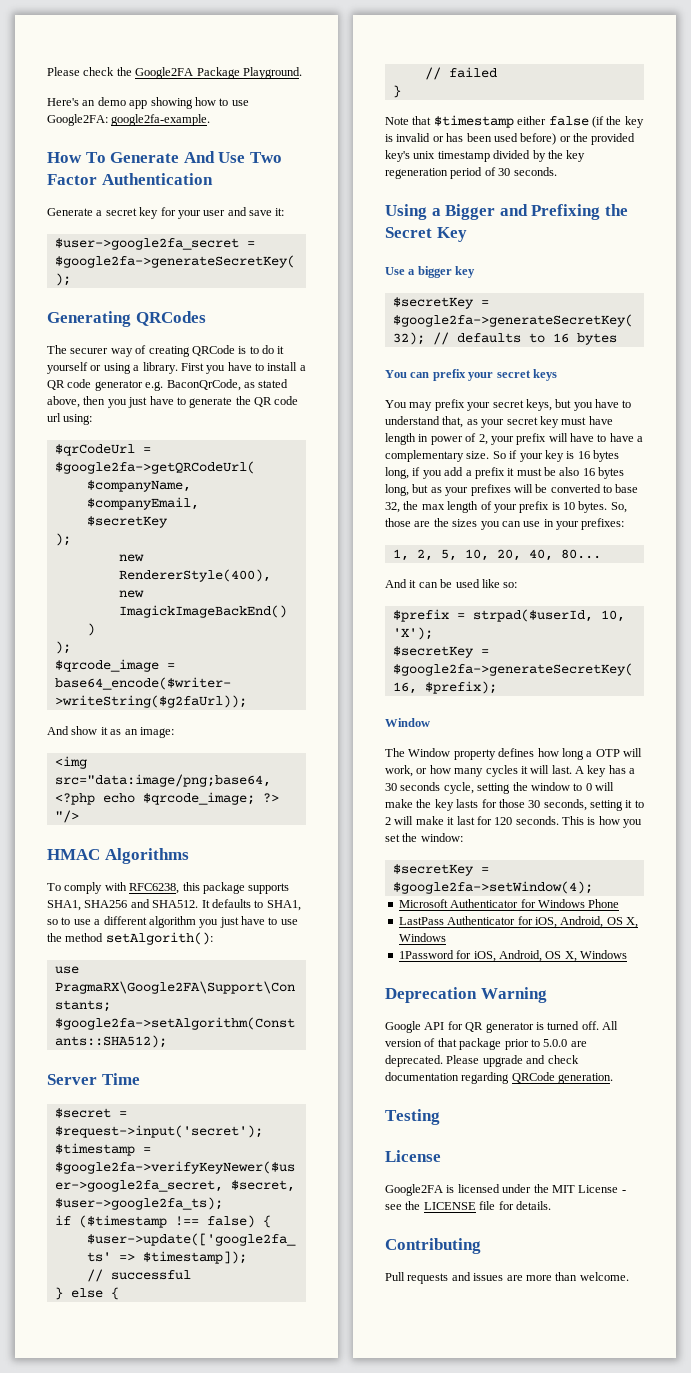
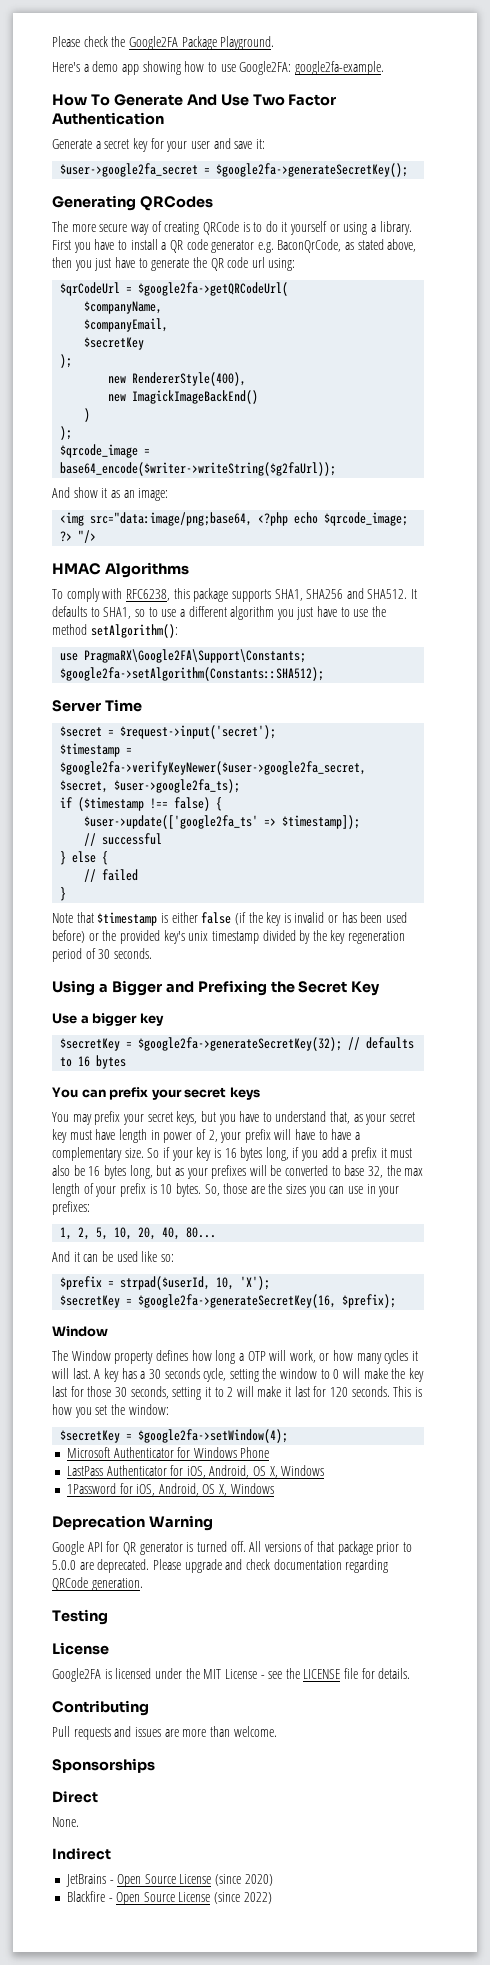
- Here's an demo app showing how to use Google2FA: google2fa-example.
+ Here's a demo app showing how to use Google2FA: google2fa-example.
- The securer way of creating QRCode is to do it yourself or using a library.
+ The more secure way of creating QRCode is to do it yourself or using a library.
- It defaults to SHA1, so to use a different algorithm you just have to use the method setAlgorith():
+ It defaults to SHA1, so to use a different algorithm you just have to use the method setAlgorithm():
- Note that $timestamp either false (if the key is invalid or has been used before) or the provided key's unix timestamp divided by the key regeneration period of 30 seconds.
+ Note that $timestamp is either false (if the key is invalid or has been used before) or the provided key's unix timestamp divided by the key regeneration period of 30 seconds.
- So if your key is 16 bytes long, if you add a prefix it must be also 16 bytes long, but as your prefixes will be converted to base 32, the max length of your prefix is 10 bytes.
+ So if your key is 16 bytes long, if you add a prefix it must also be 16 bytes long, but as your prefixes will be converted to base 32, the max length of your prefix is 10 bytes.
- A key has a 30 seconds cycle, setting the window to 0 will make the key lasts for those 30 seconds, setting it to 2 will make it last for 120 seconds.
+ A key has a 30 seconds cycle, setting the window to 0 will make the key last for those 30 seconds, setting it to 2 will make it last for 120 seconds.
- All version of that package prior to 5.0.0 are deprecated.
+ All versions of that package prior to 5.0.0 are deprecated.
+ Sponsorships
+ Direct
+ None.
+ Indirect
+ JetBrains - Open Source License (since 2020)
+ Blackfire - Open Source License (since 2022)

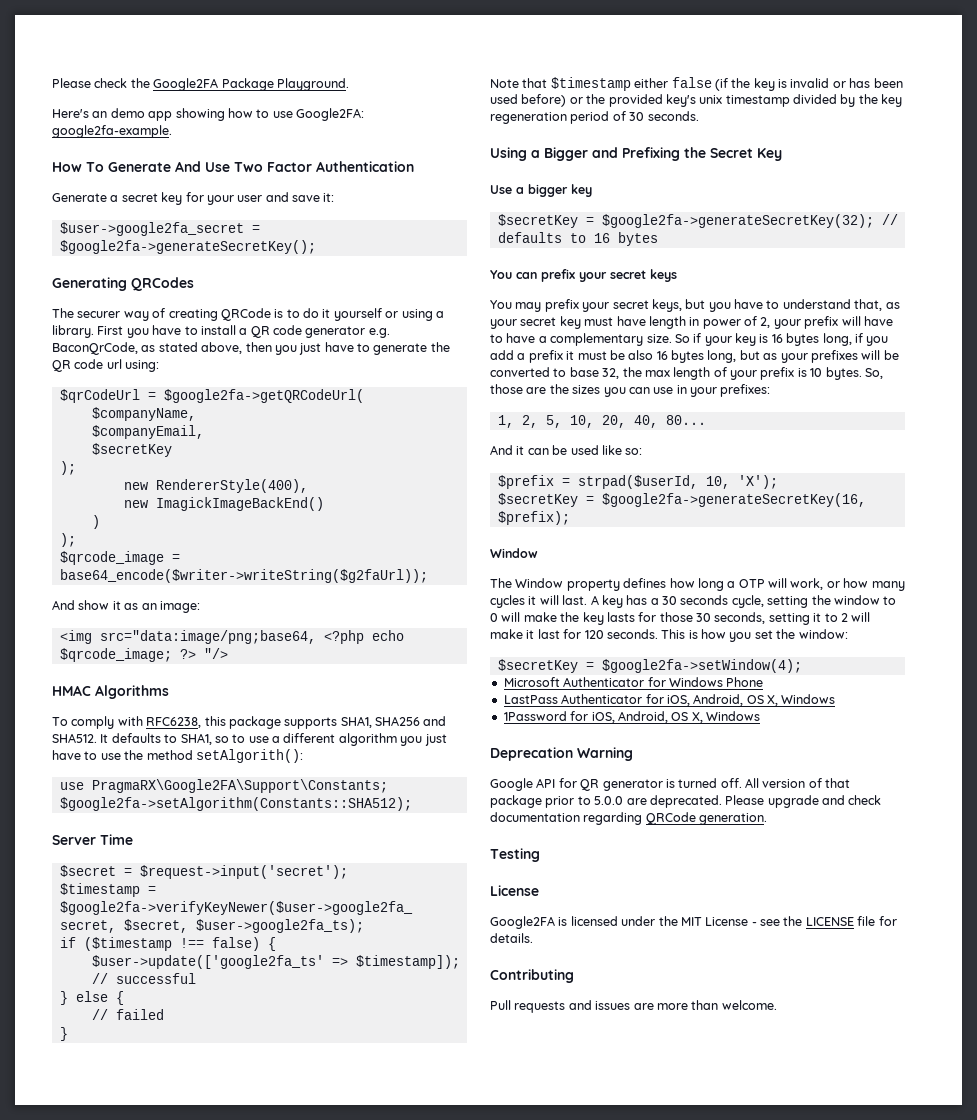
- Here's a demo app showing how to use Google2FA: google2fa-example.
+ Here's an demo app showing how to use Google2FA: google2fa-example.
- The more secure way of creating QRCode is to do it yourself or using a library.
+ The securer way of creating QRCode is to do it yourself or using a library.
- It defaults to SHA1, so to use a different algorithm you just have to use the method setAlgorithm():
+ It defaults to SHA1, so to use a different algorithm you just have to use the method setAlgorith():
- Note that $timestamp is either false (if the key is invalid or has been used before) or the provided key's unix timestamp divided by the key regeneration period of 30 seconds.
+ Note that $timestamp either false (if the key is invalid or has been used before) or the provided key's unix timestamp divided by the key regeneration period of 30 seconds.
- So if your key is 16 bytes long, if you add a prefix it must also be 16 bytes long, but as your prefixes will be converted to base 32, the max length of your prefix is 10 bytes.
+ So if your key is 16 bytes long, if you add a prefix it must be also 16 bytes long, but as your prefixes will be converted to base 32, the max length of your prefix is 10 bytes.
- A key has a 30 seconds cycle, setting the window to 0 will make the key last for those 30 seconds, setting it to 2 will make it last for 120 seconds.
+ A key has a 30 seconds cycle, setting the window to 0 will make the key lasts for those 30 seconds, setting it to 2 will make it last for 120 seconds.
- All versions of that package prior to 5.0.0 are deprecated.
+ All version of that package prior to 5.0.0 are deprecated.
- Sponsorships
- Direct
- None.
- Indirect
- JetBrains - Open Source License (since 2020)
- Blackfire - Open Source License (since 2022)

